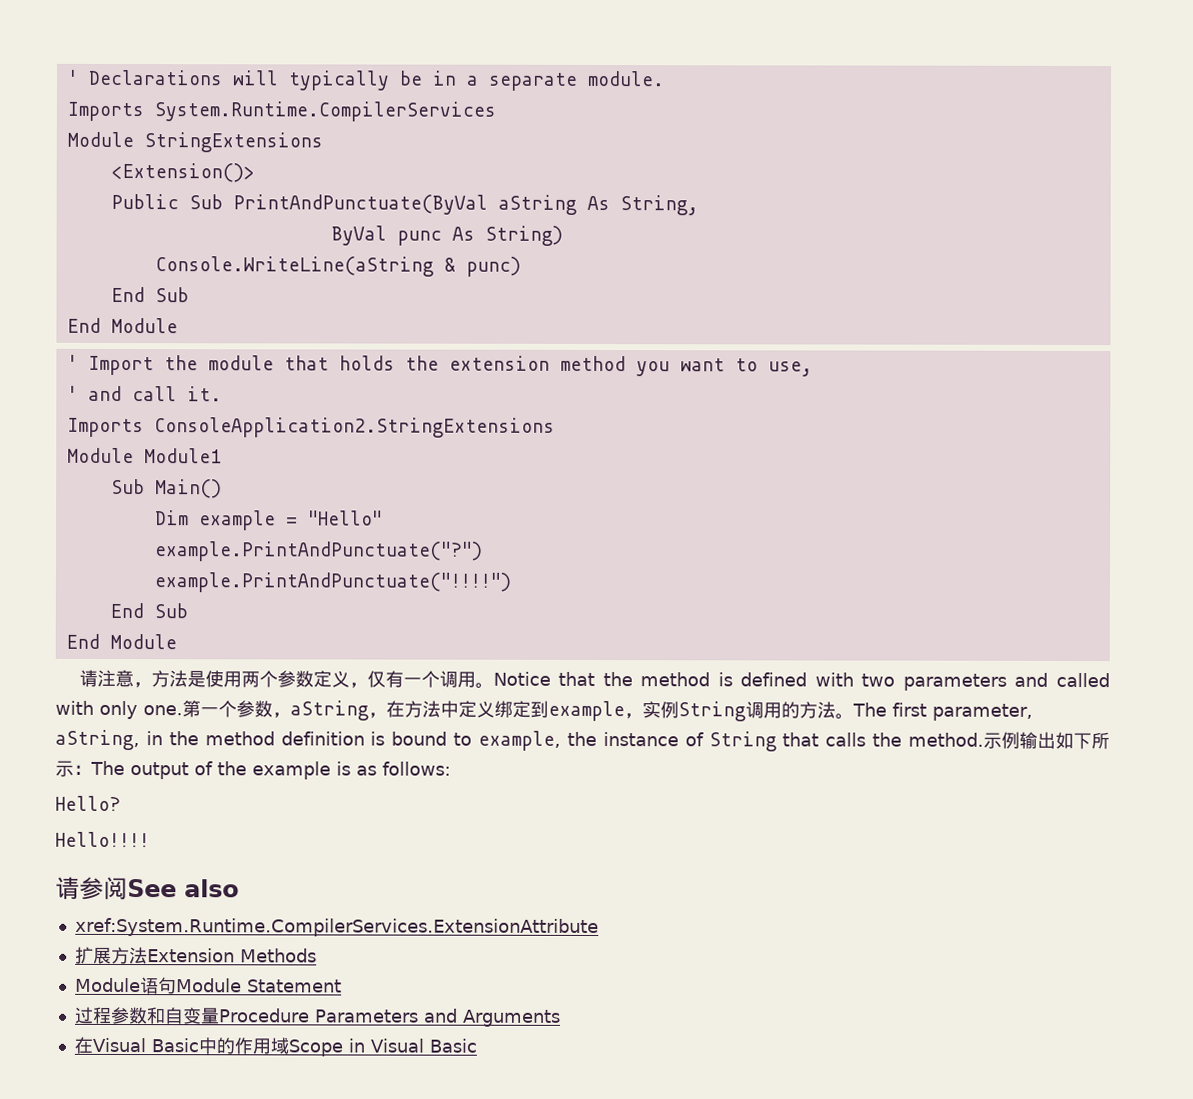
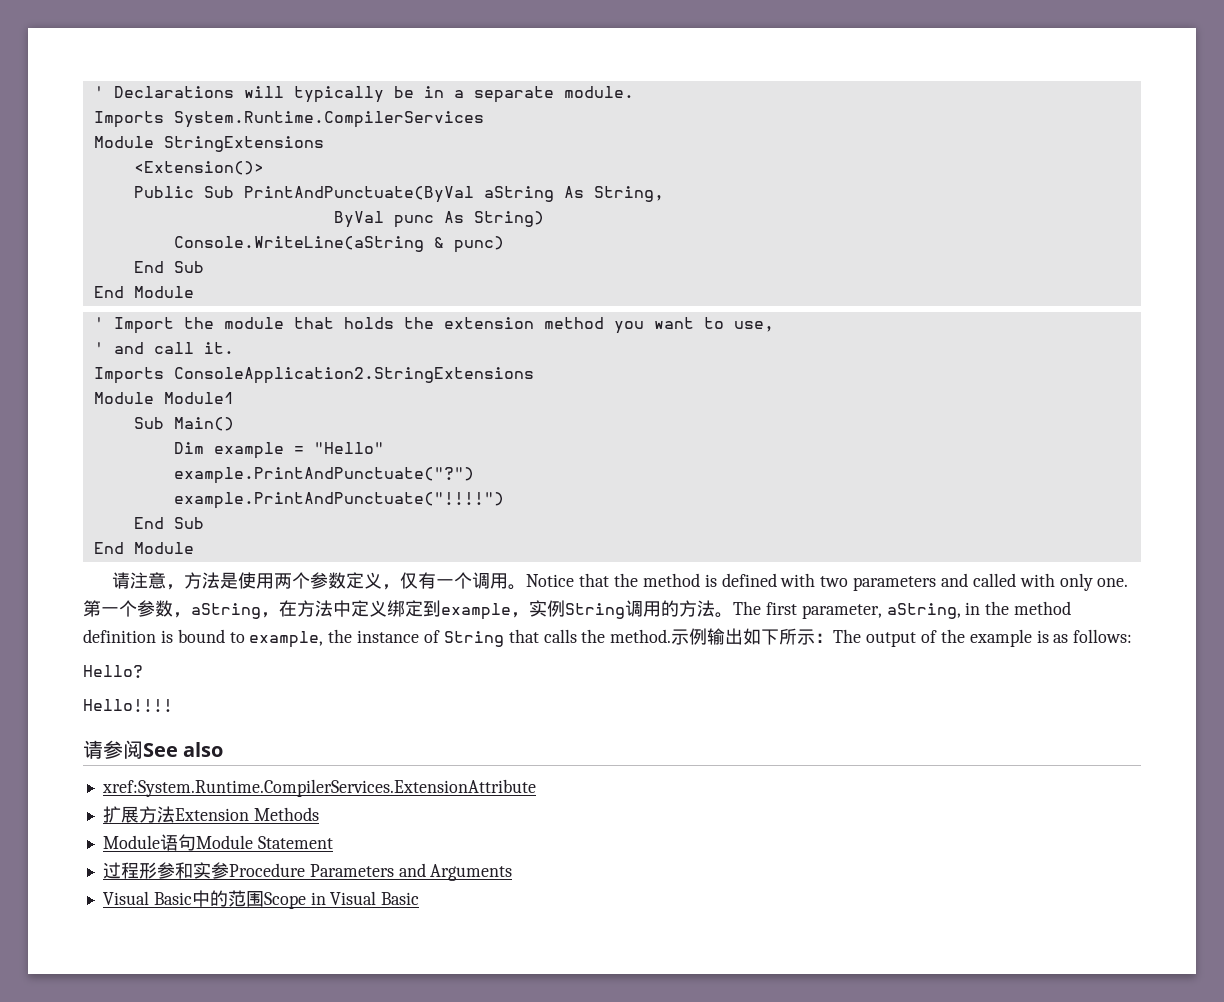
- 过程参数和自变量Procedure Parameters and Arguments
+ 过程形参和实参Procedure Parameters and Arguments
- 在Visual Basic中的作用域Scope in Visual Basic
+ Visual Basic中的范围Scope in Visual Basic

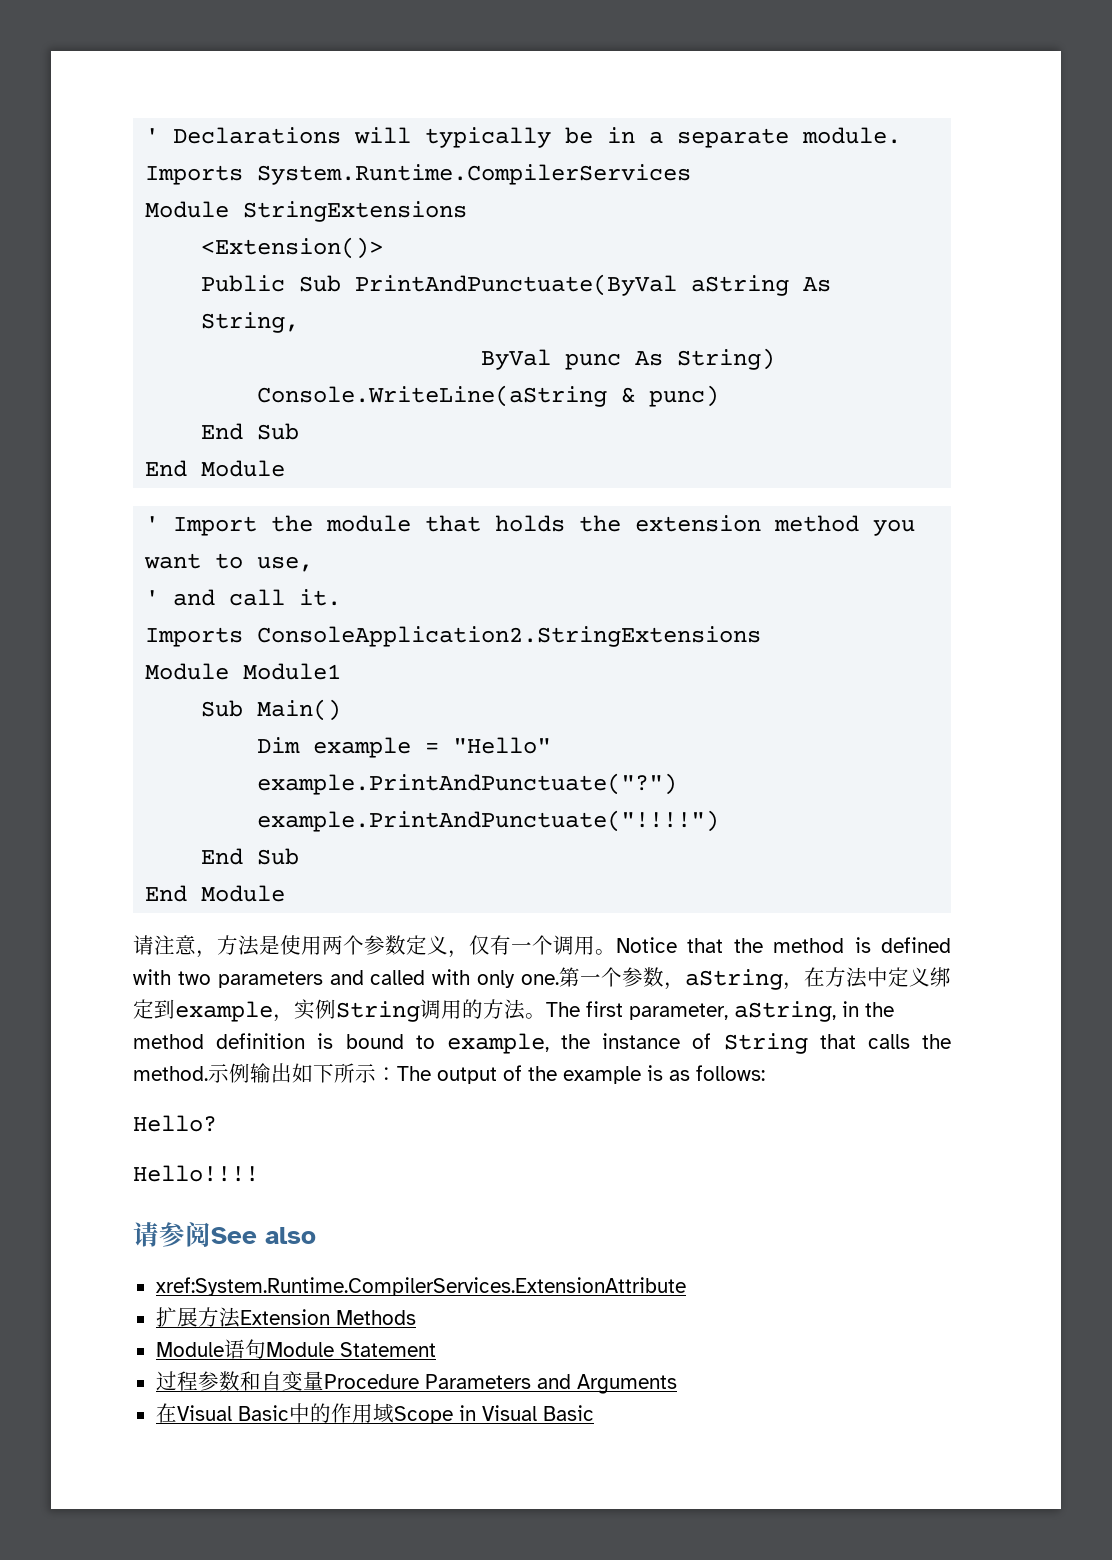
- 过程形参和实参Procedure Parameters and Arguments
+ 过程参数和自变量Procedure Parameters and Arguments
- Visual Basic中的范围Scope in Visual Basic
+ 在Visual Basic中的作用域Scope in Visual Basic

